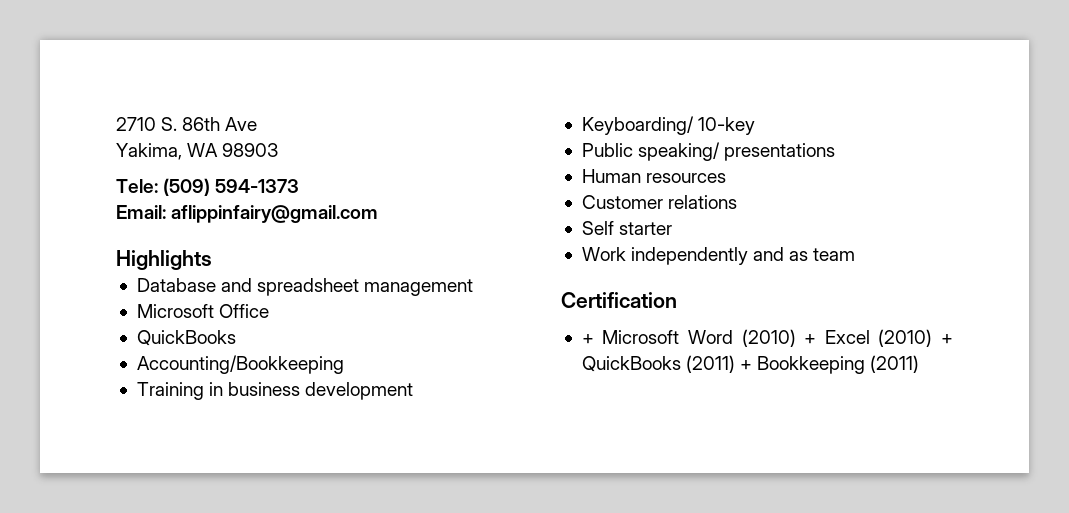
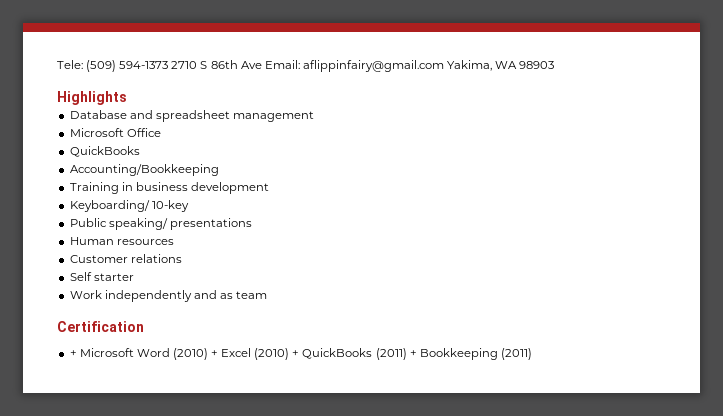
- 2710 S. 86th Ave
- Yakima, WA 98903
+ Tele: (509) 594-1373 2710 S 86th Ave Email: aflippinfairy@gmail.com Yakima, WA 98903
- Tele: (509) 594-1373
- Email: aflippinfairy@gmail.com

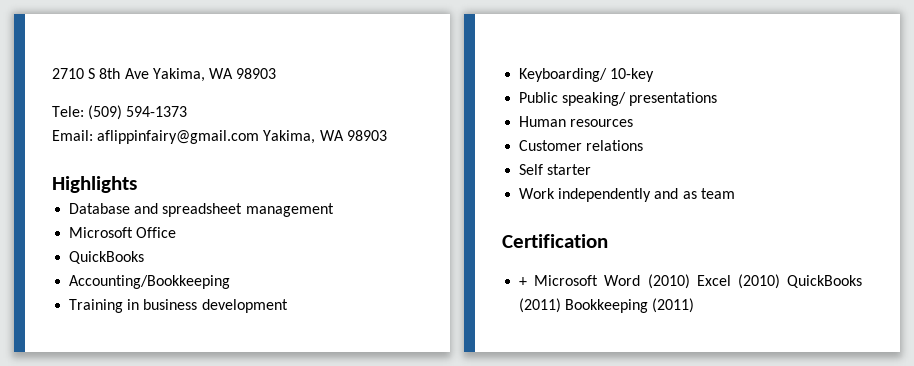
+ 2710 S 8th Ave Yakima, WA 98903
- Tele: (509) 594-1373 2710 S 86th Ave Email: aflippinfairy@gmail.com Yakima, WA 98903
+ Tele: (509) 594-1373
+ Email: aflippinfairy@gmail.com Yakima, WA 98903
- + Microsoft Word (2010) + Excel (2010) + QuickBooks (2011) + Bookkeeping (2011)
+ + Microsoft Word (2010) Excel (2010) QuickBooks (2011) Bookkeeping (2011)

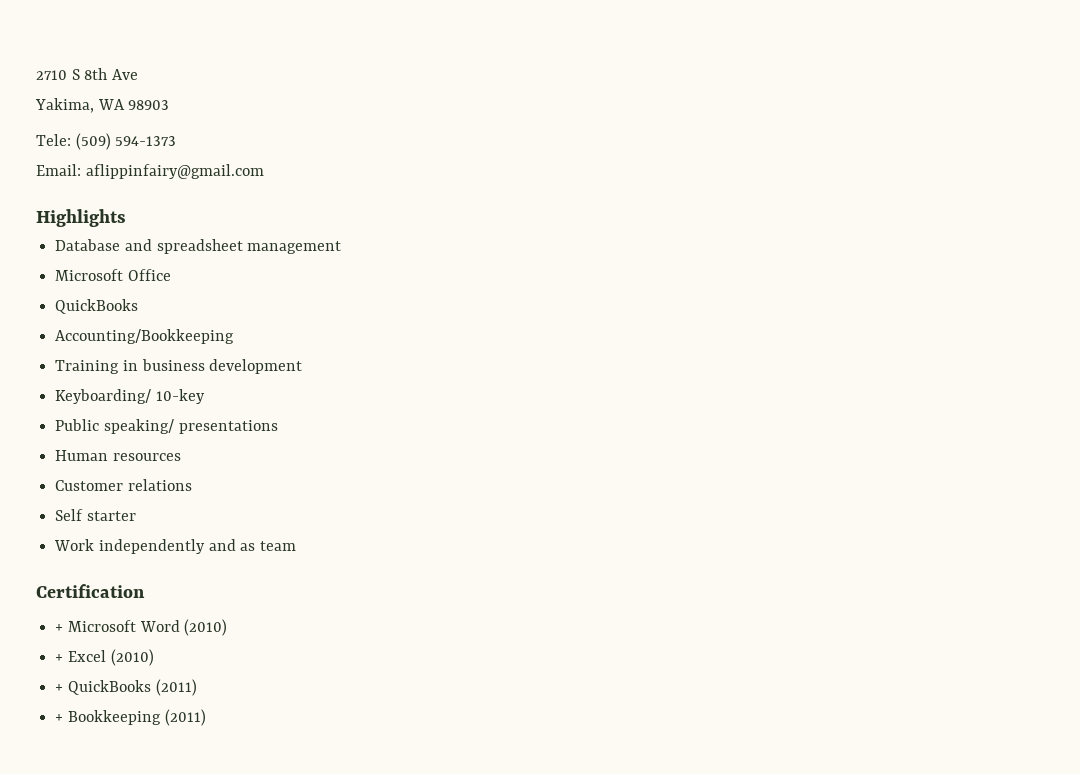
- 2710 S 8th Ave Yakima, WA 98903
+ 2710 S 8th Ave
+ Yakima, WA 98903
- Email: aflippinfairy@gmail.com Yakima, WA 98903
+ Email: aflippinfairy@gmail.com
- + Microsoft Word (2010) Excel (2010) QuickBooks (2011) Bookkeeping (2011)
+ + Microsoft Word (2010)
+ + Excel (2010)
+ + QuickBooks (2011)
+ + Bookkeeping (2011)

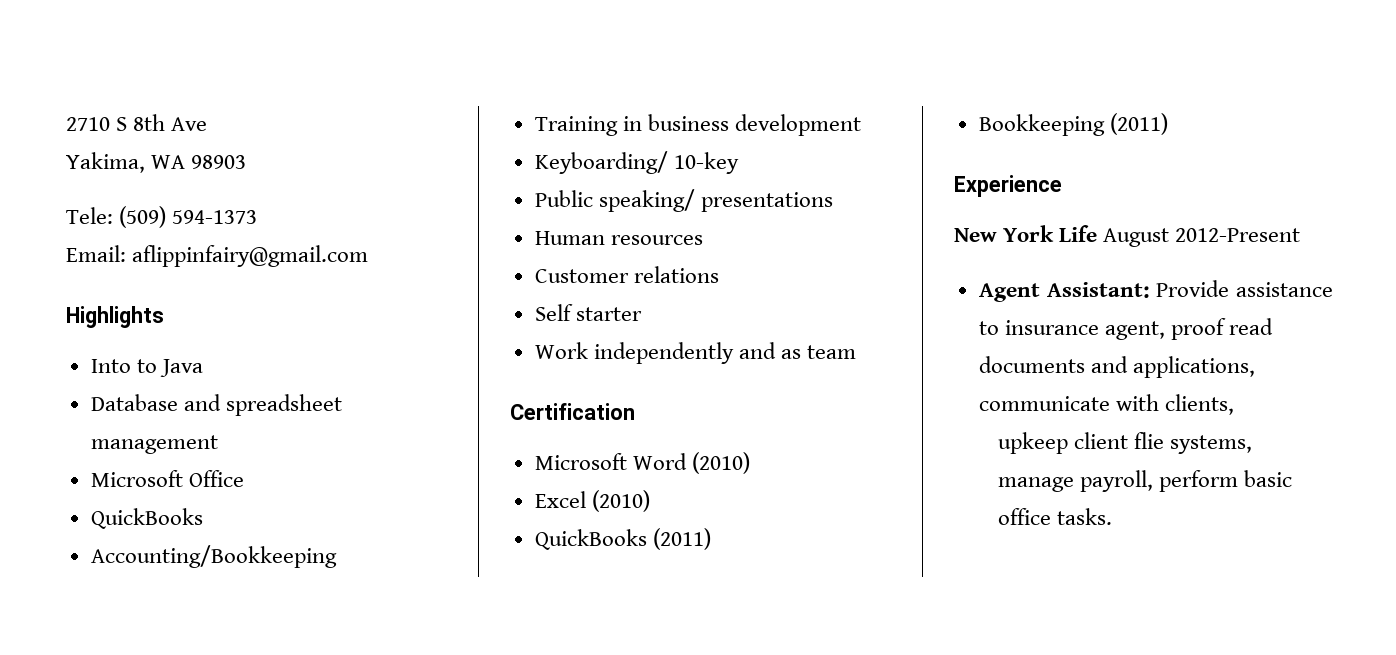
+ Into to Java
- + Microsoft Word (2010)
+ Microsoft Word (2010)
- + Excel (2010)
+ Excel (2010)
- + QuickBooks (2011)
+ QuickBooks (2011)
- + Bookkeeping (2011)
+ Bookkeeping (2011)
+ Experience
+ New York Life August 2012-Present
+ Agent Assistant: Provide assistance to insurance agent, proof read documents and applications, communicate with clients,
+ upkeep client flie systems, manage payroll, perform basic office tasks.

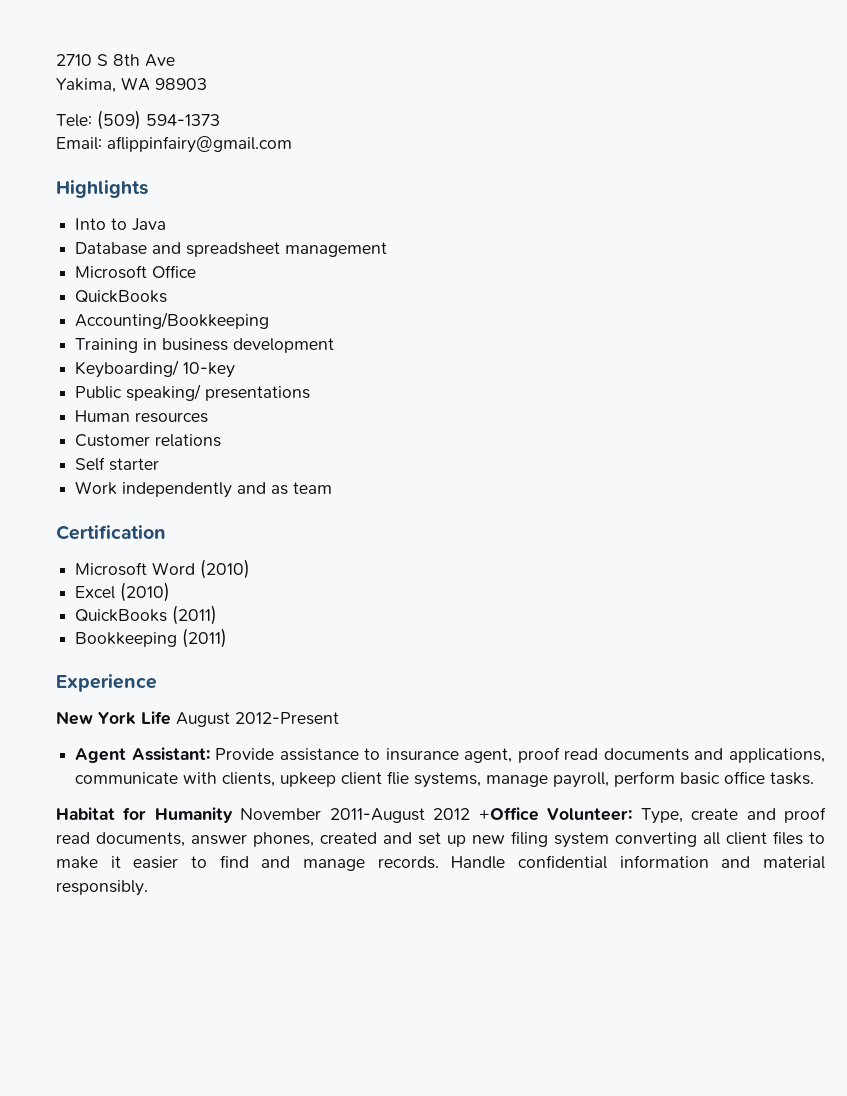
- Agent Assistant: Provide assistance to insurance agent, proof read documents and applications, communicate with clients,
- upkeep client flie systems, manage payroll, perform basic office tasks.
+ Agent Assistant: Provide assistance to insurance agent, proof read documents and applications, communicate with clients, upkeep client flie systems, manage payroll, perform basic office tasks.
+ Habitat for Humanity November 2011-August 2012 +Office Volunteer: Type, create and proof read documents, answer phones, created and set up new filing system converting all client files to make it easier to find and manage records. Handle confidential information and material responsibly.

